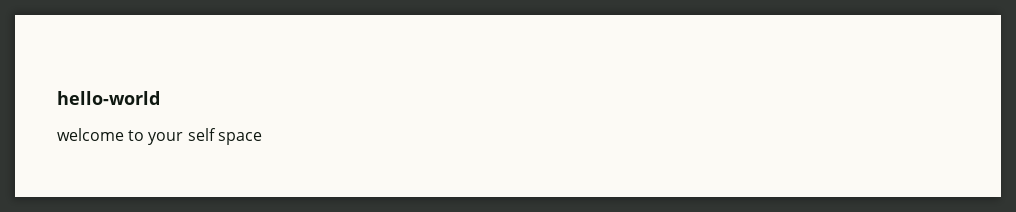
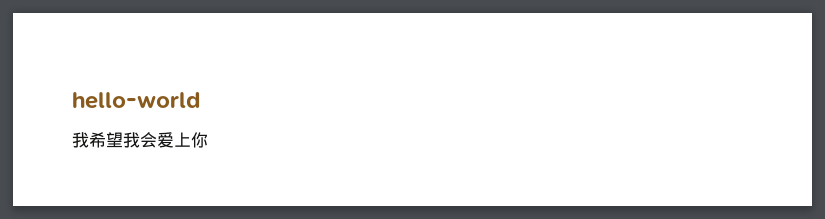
- welcome to your self space
+ 我希望我会爱上你

